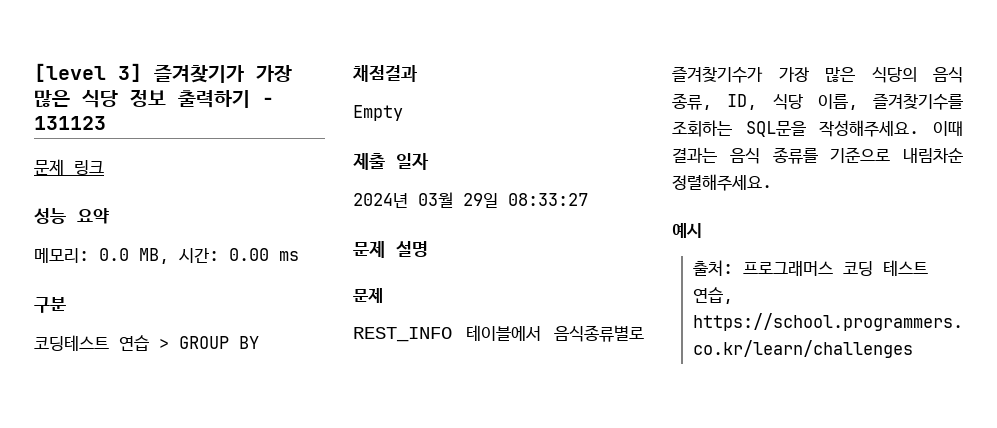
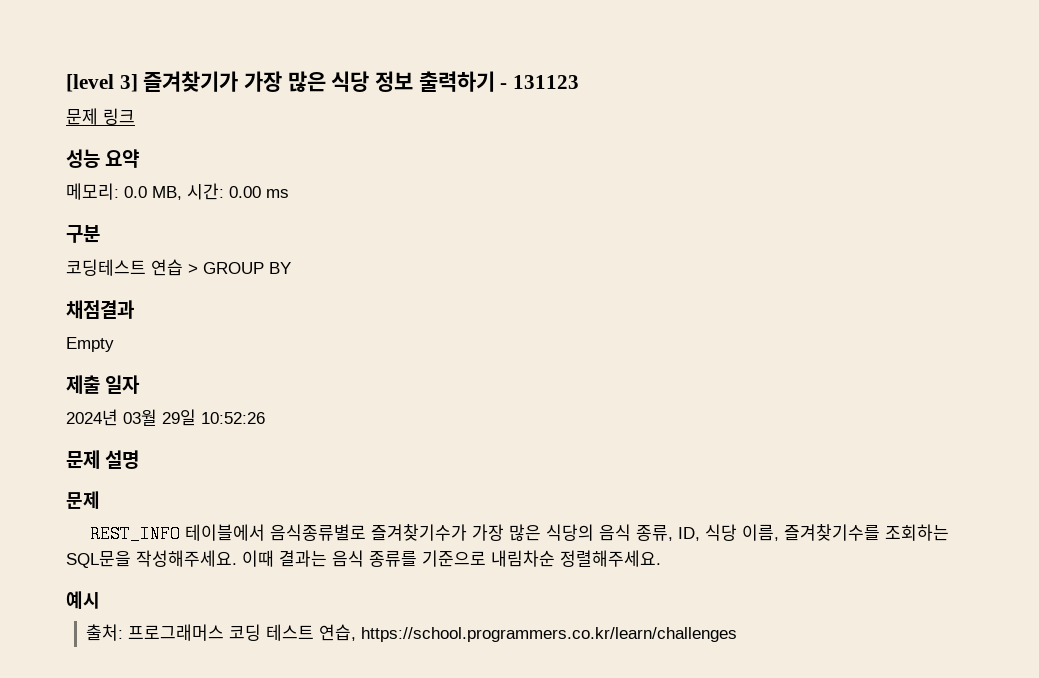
- 2024년 03월 29일 08:33:27
+ 2024년 03월 29일 10:52:26

